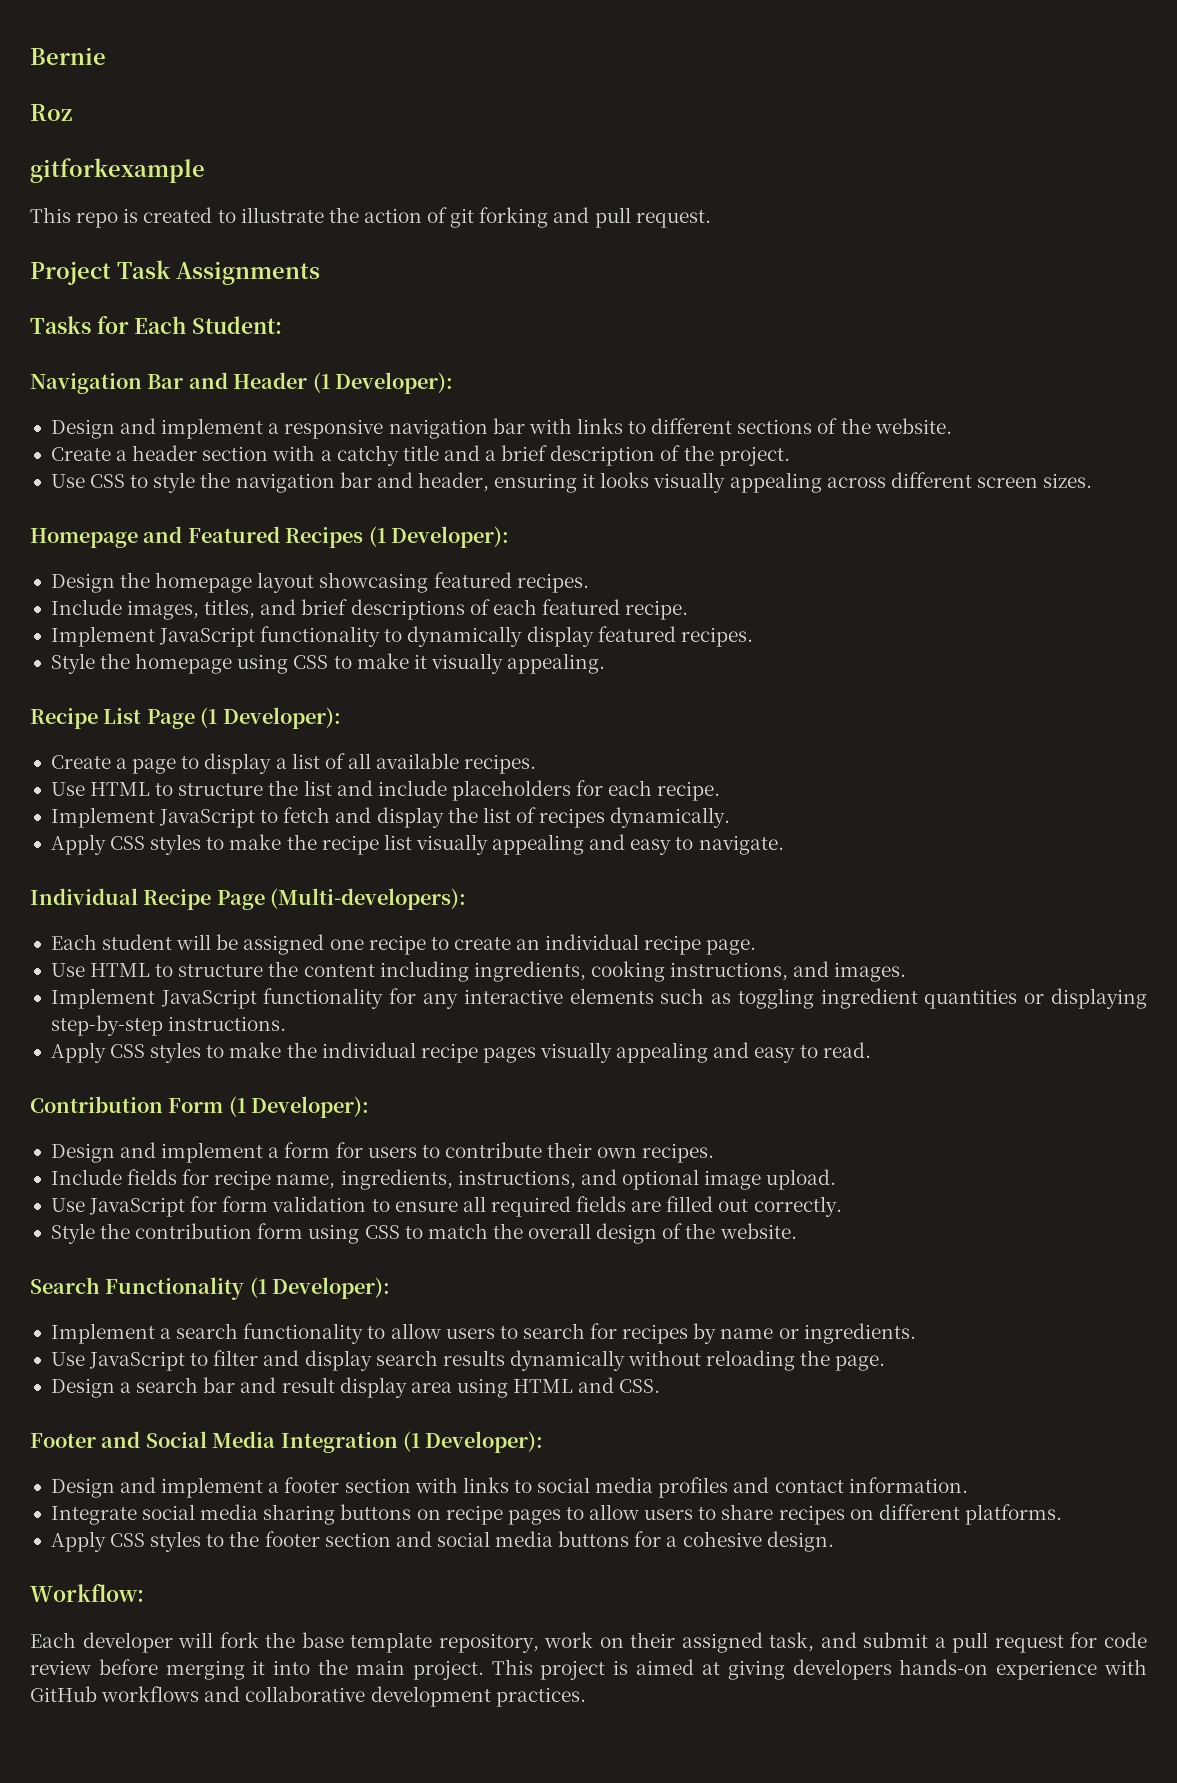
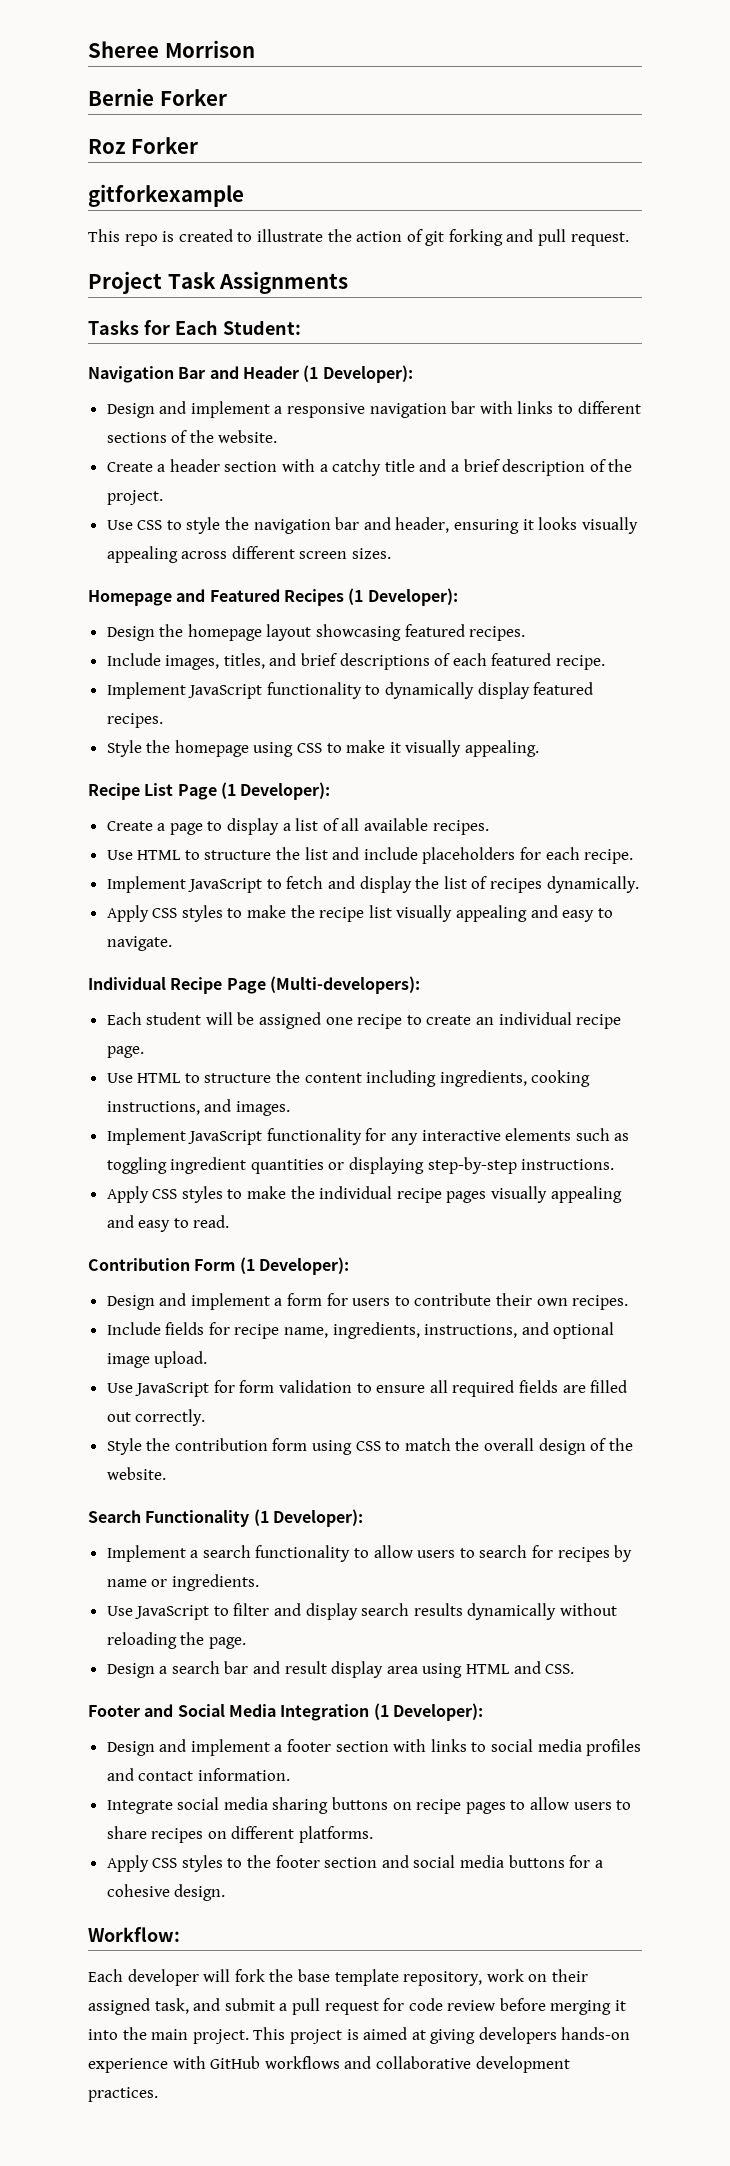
+ Sheree Morrison
- Bernie
+ Bernie Forker
- Roz
+ Roz Forker

